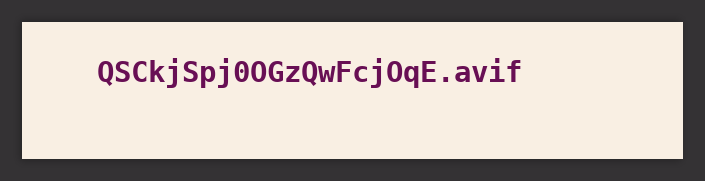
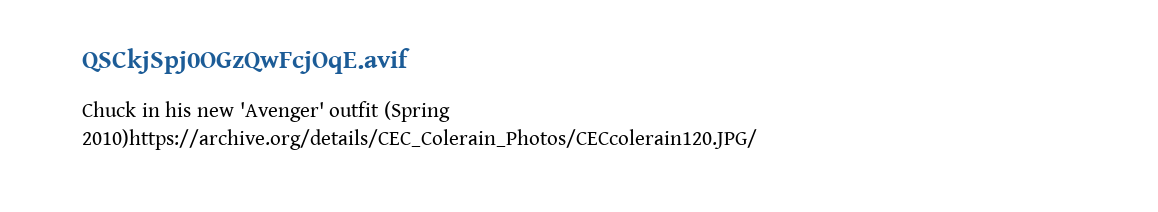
+ Chuck in his new 'Avenger' outfit (Spring 2010)https://archive.org/details/CEC_Colerain_Photos/CECcolerain120.JPG/

